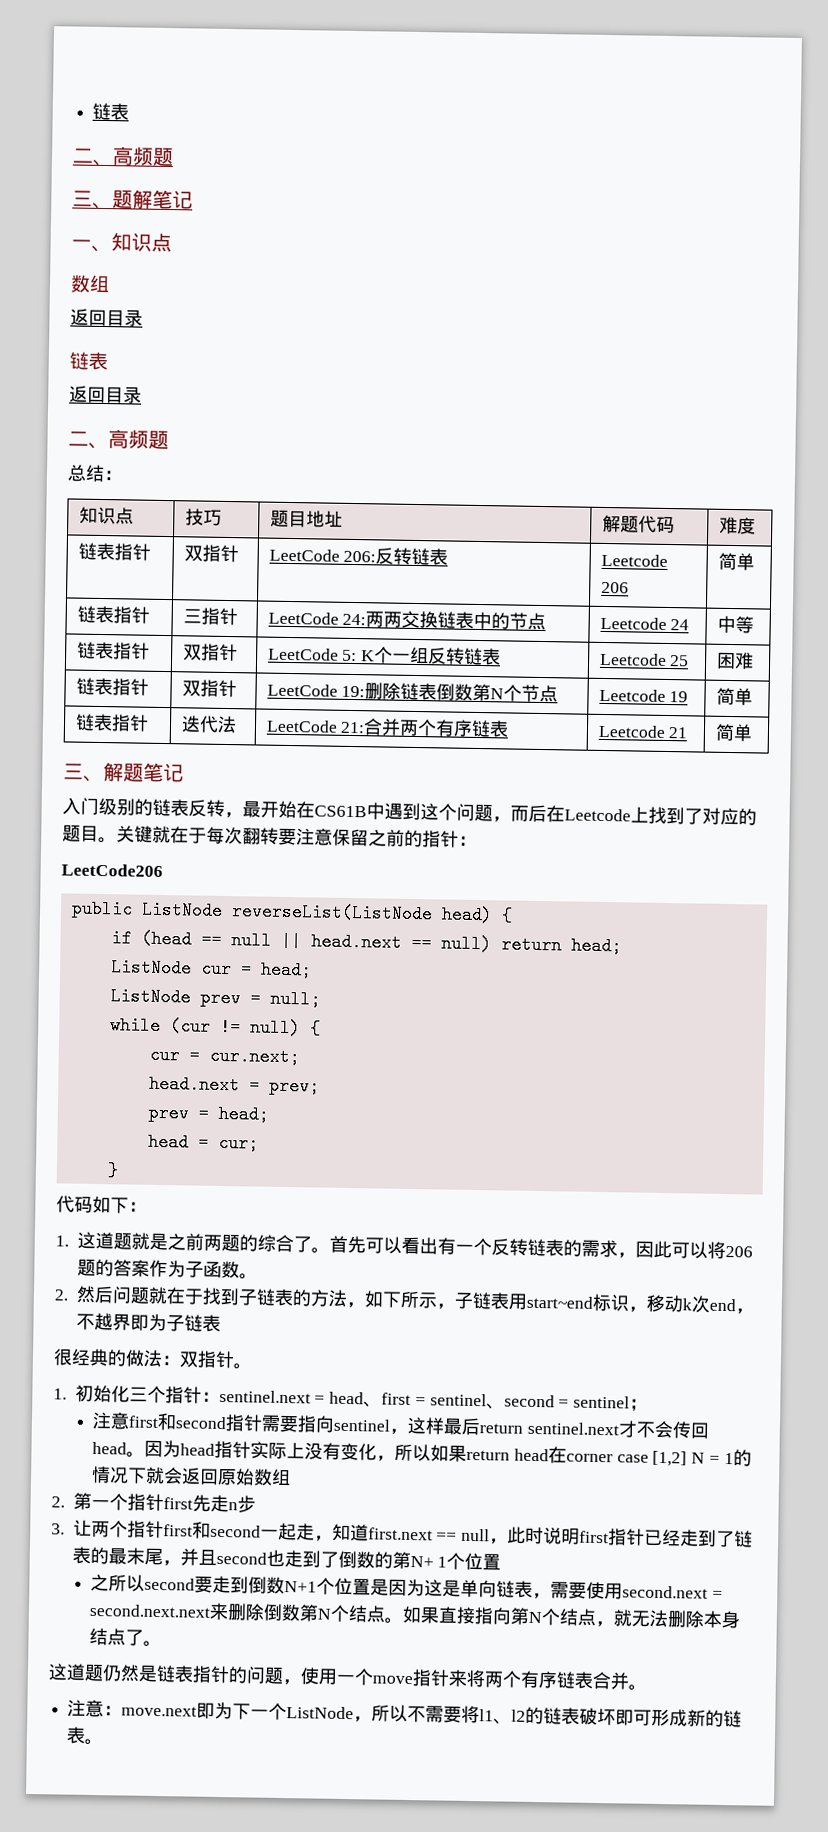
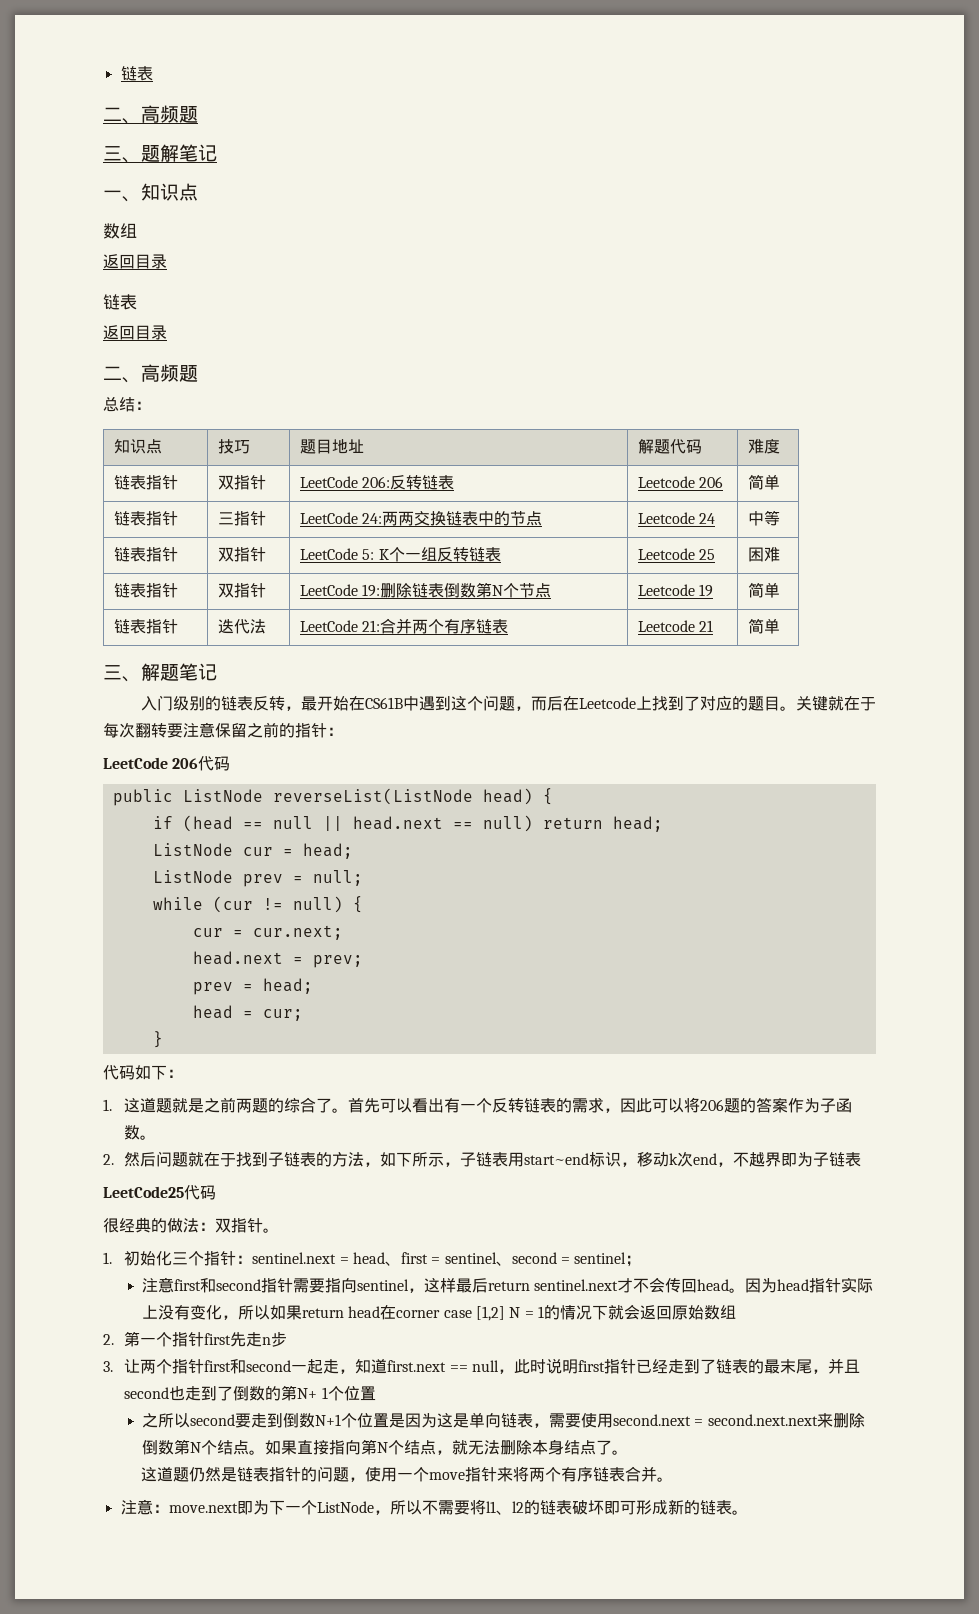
- LeetCode206
+ LeetCode 206代码
+ LeetCode25代码

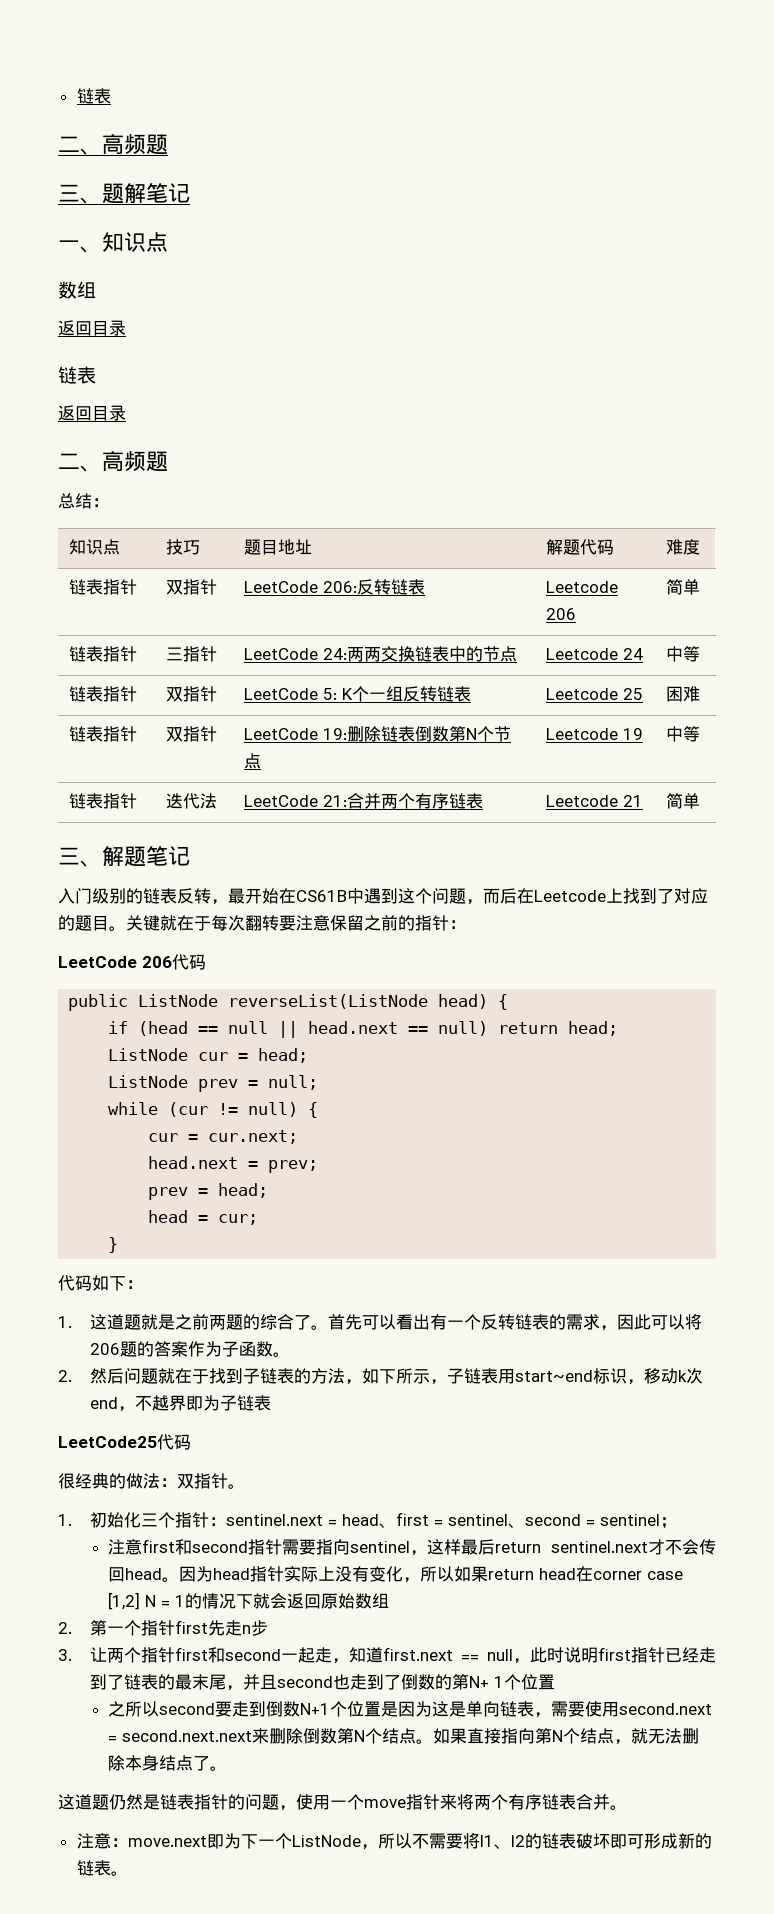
- 链表指针 | 双指针 | LeetCode 19:删除链表倒数第N个节点 | Leetcode 19 | 简单
+ 链表指针 | 双指针 | LeetCode 19:删除链表倒数第N个节点 | Leetcode 19 | 中等

